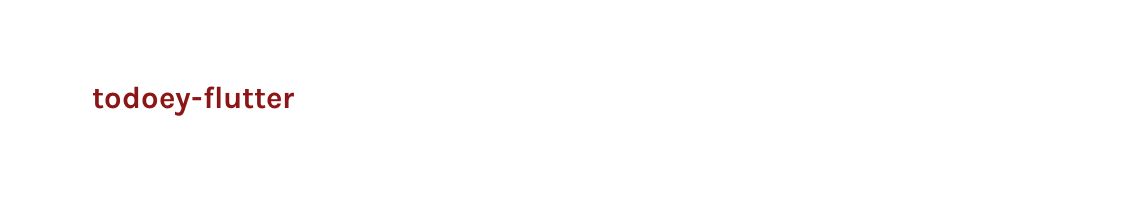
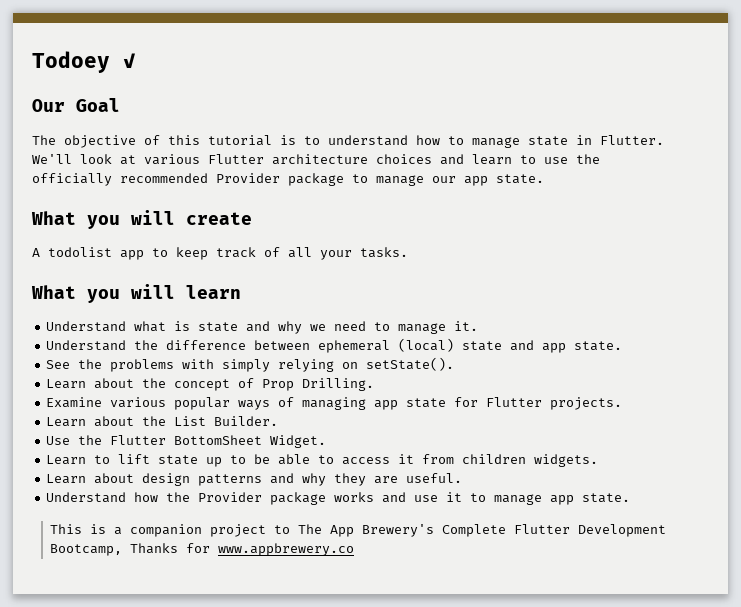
- todoey-flutter
+ Todoey ✓
+ Our Goal
+ The objective of this tutorial is to understand how to manage state in Flutter. We'll look at various Flutter architecture choices and learn to use the officially recommended Provider package to manage our app state.
+ What you will create
+ A todolist app to keep track of all your tasks.
+ What you will learn
+ Understand what is state and why we need to manage it.
+ Understand the difference between ephemeral (local) state and app state.
+ See the problems with simply relying on setState().
+ Learn about the concept of Prop Drilling.
+ Examine various popular ways of managing app state for Flutter projects.
+ Learn about the List Builder.
+ Use the Flutter BottomSheet Widget.
+ Learn to lift state up to be able to access it from children widgets.
+ Learn about design patterns and why they are useful.
+ Understand how the Provider package works and use it to manage app state.
+ This is a companion project to The App Brewery's Complete Flutter Development Bootcamp, Thanks for www.appbrewery.co

